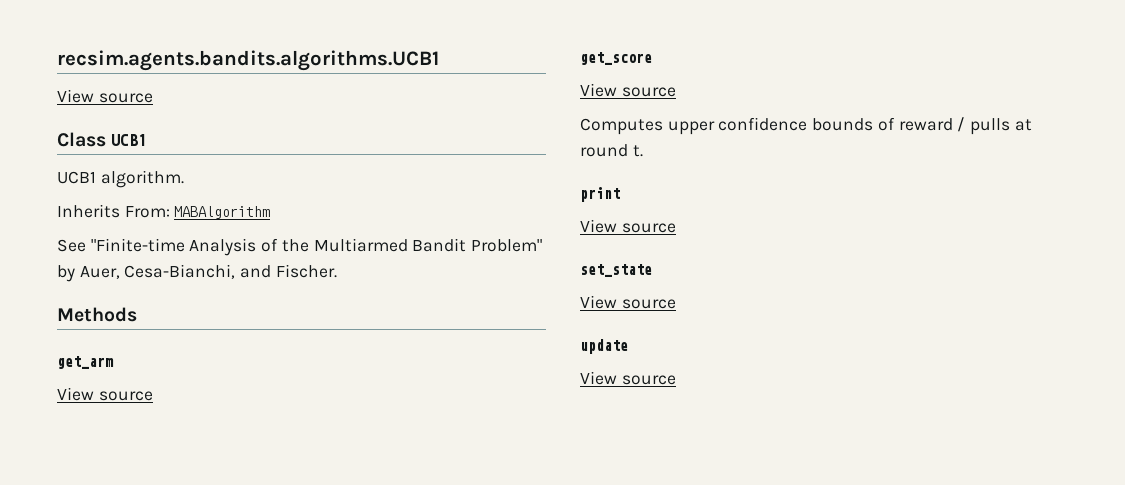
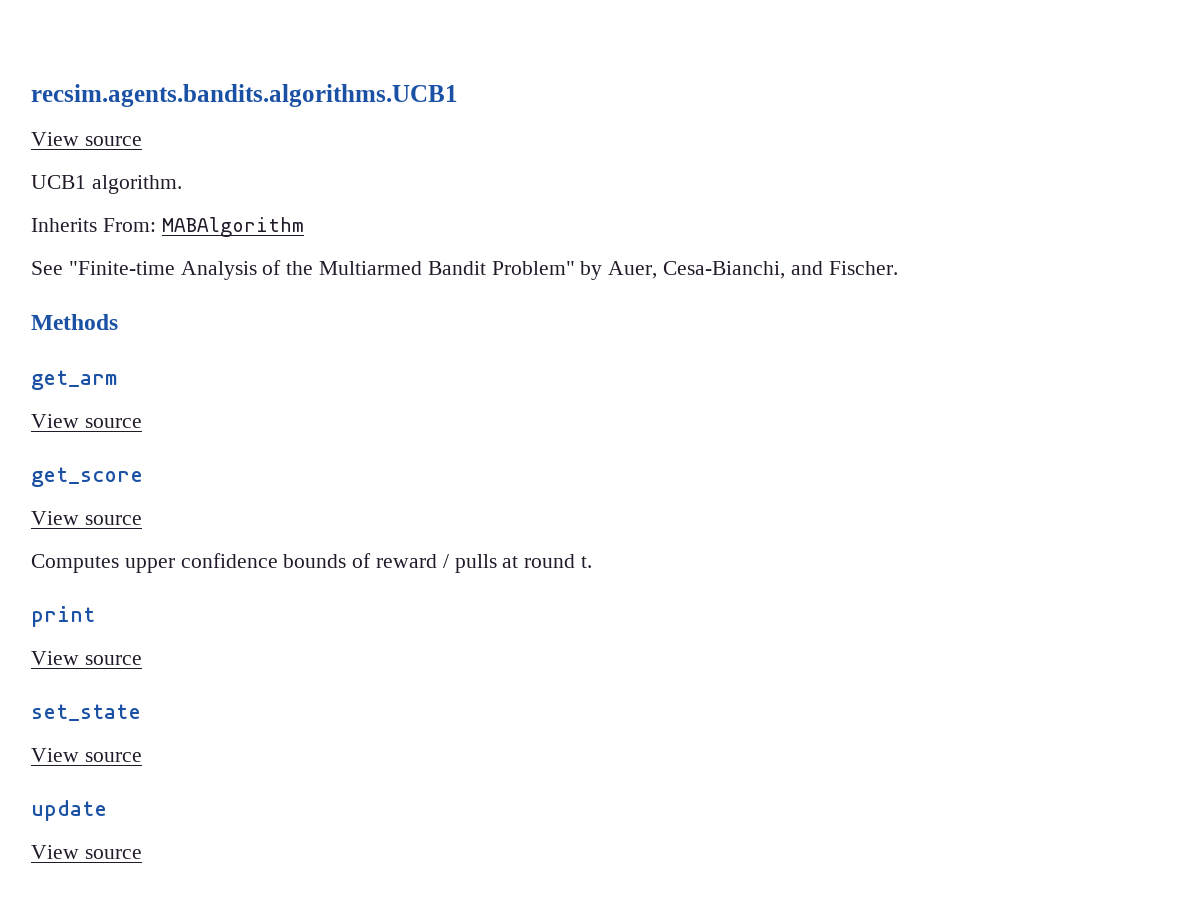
- Class UCB1

